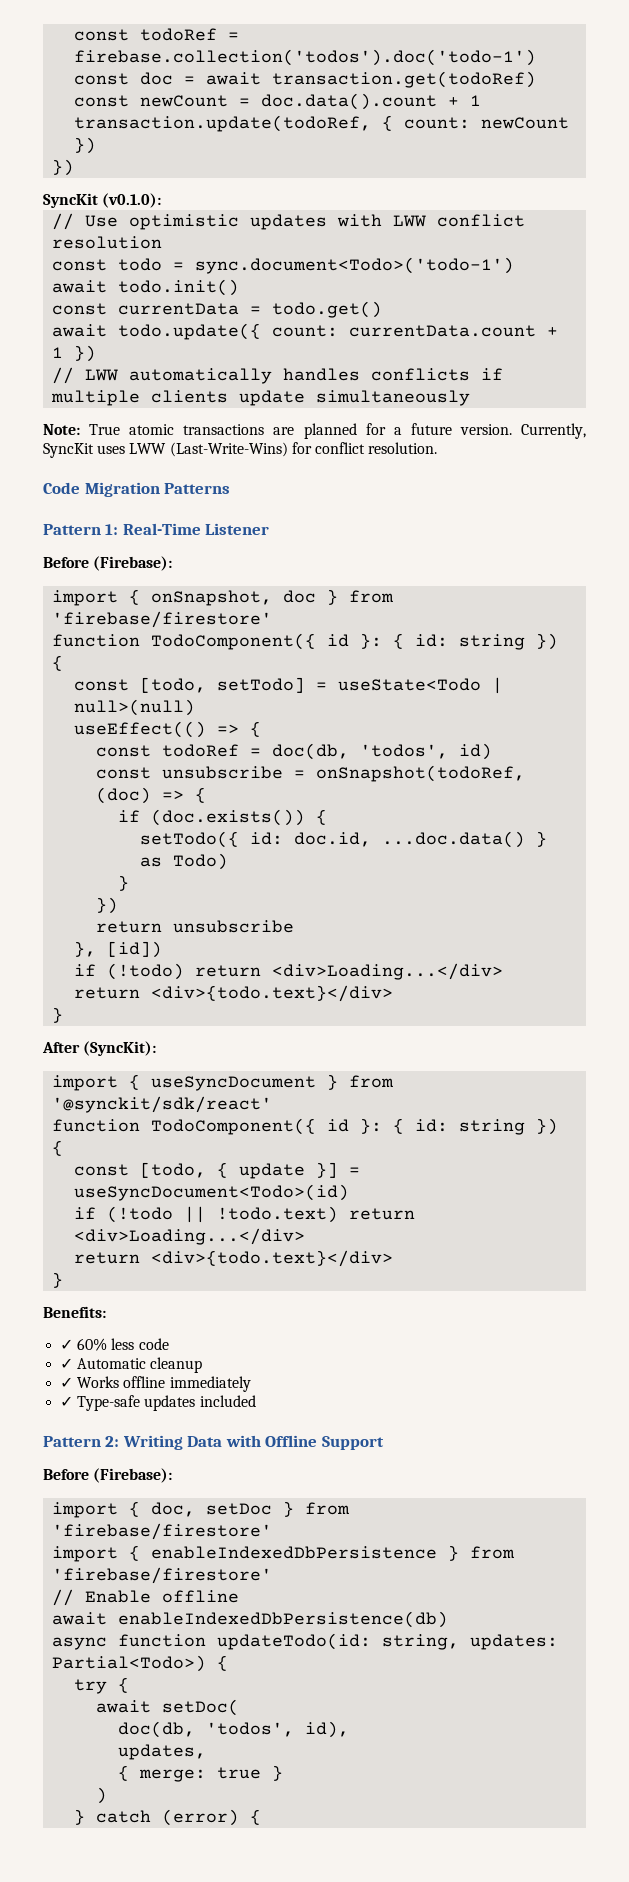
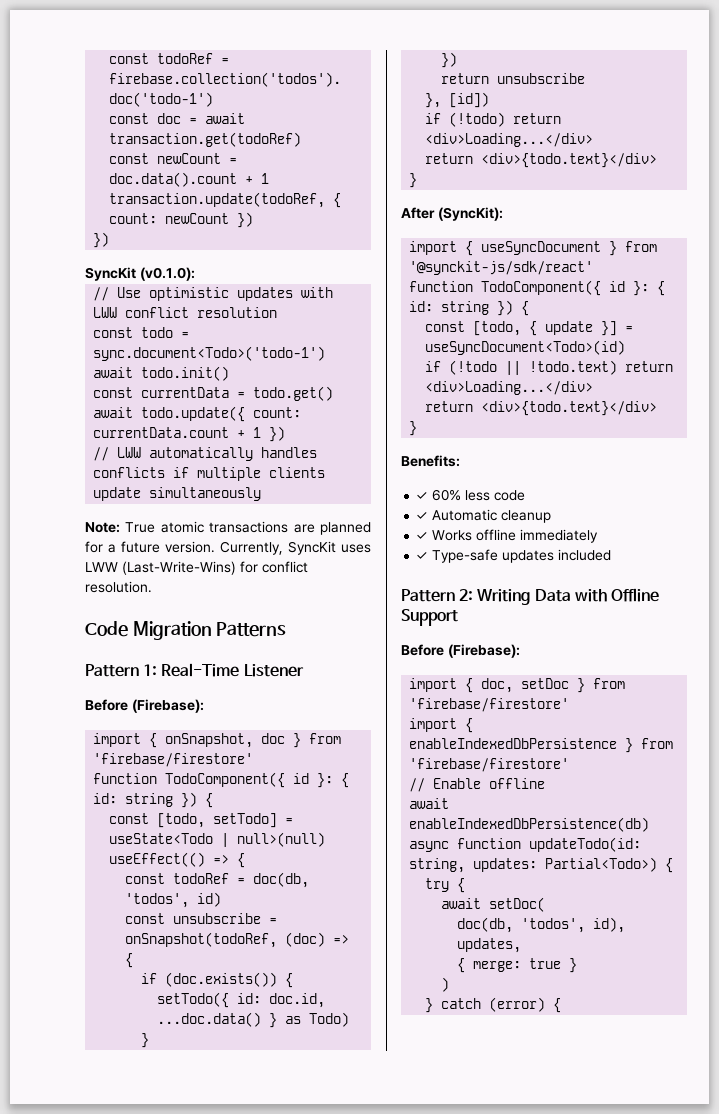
- import { useSyncDocument } from '@synckit/sdk/react'
+ import { useSyncDocument } from '@synckit-js/sdk/react'

